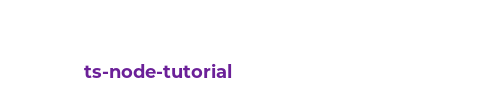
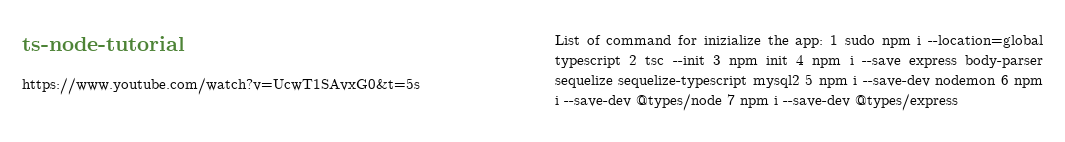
+ https://www.youtube.com/watch?v=UcwT1SAvxG0&t=5s
+ List of command for inizialize the app: 1 sudo npm i --location=global typescript 2 tsc --init 3 npm init 4 npm i --save express body-parser sequelize sequelize-typescript mysql2 5 npm i --save-dev nodemon 6 npm i --save-dev @types/node 7 npm i --save-dev @types/express

